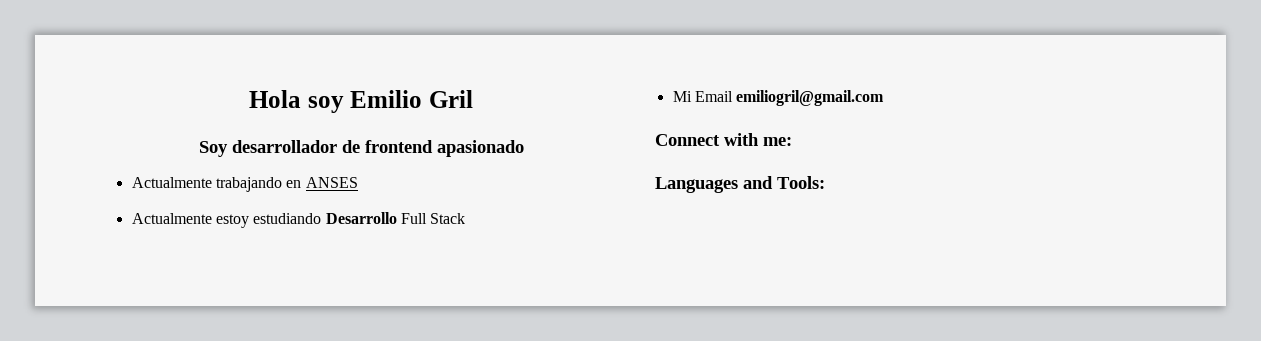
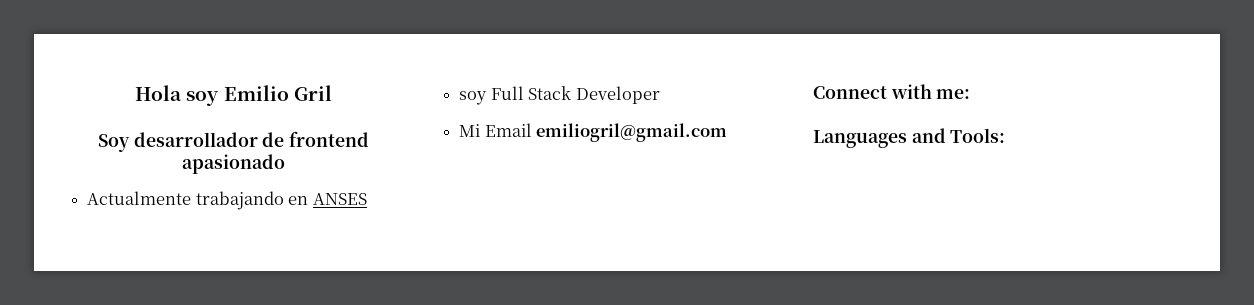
- Actualmente estoy estudiando Desarrollo Full Stack
+ soy Full Stack Developer

